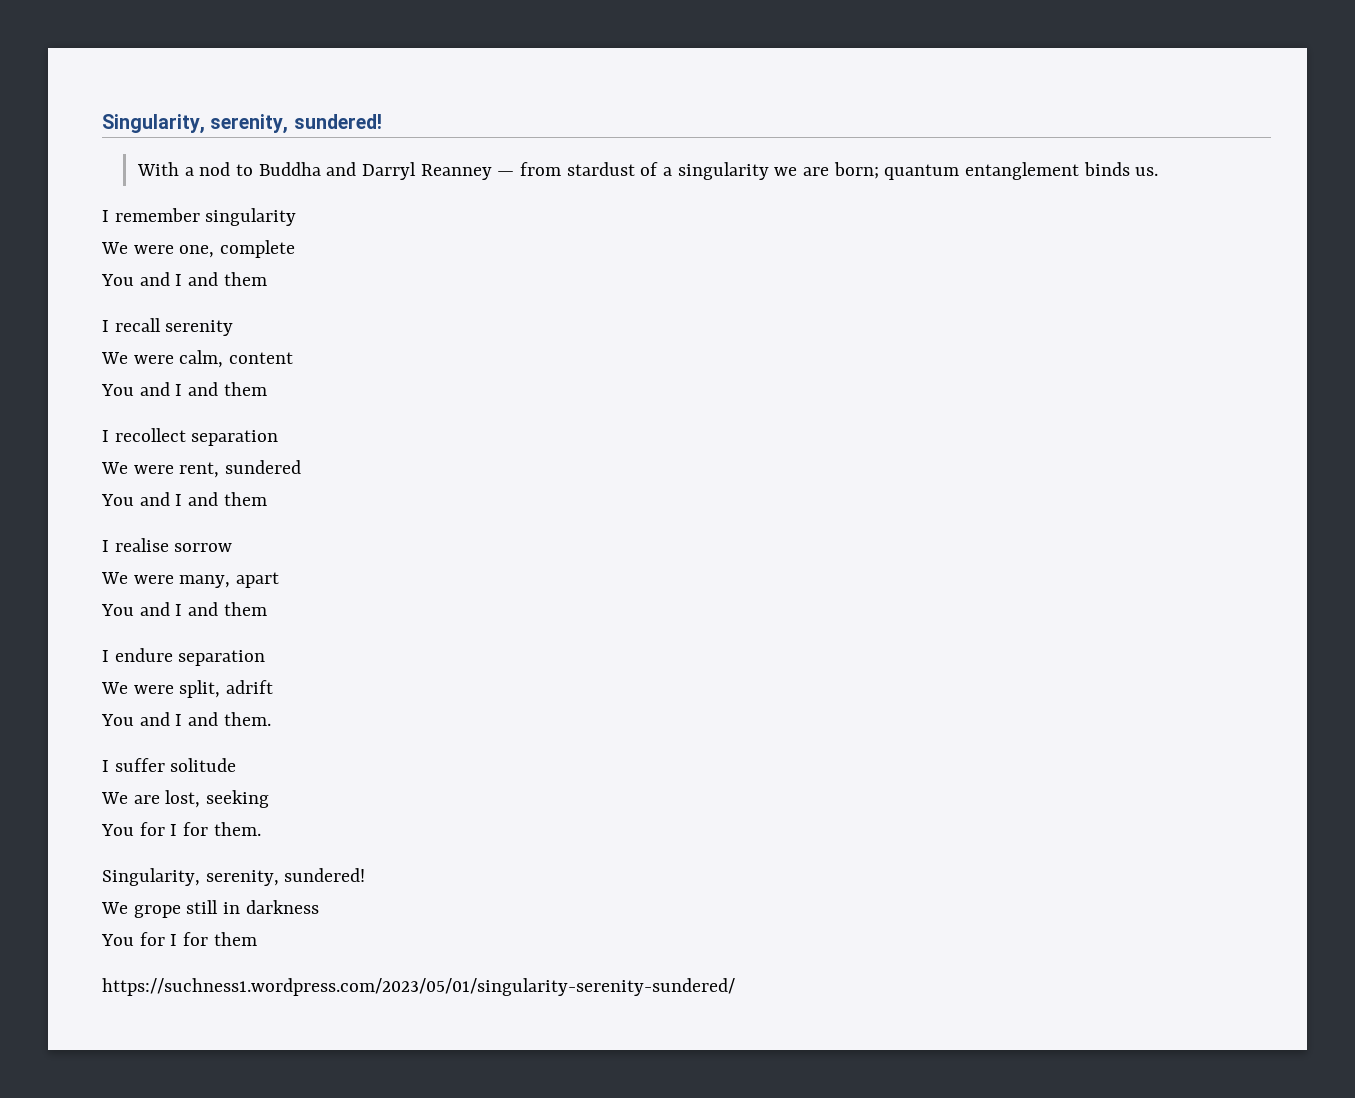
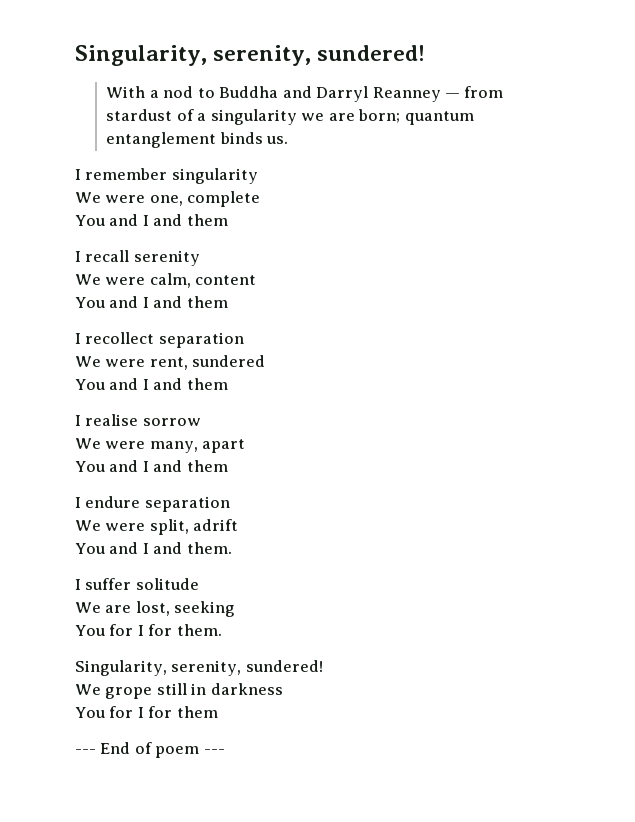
- https://suchness1.wordpress.com/2023/05/01/singularity-serenity-sundered/
+ --- End of poem ---

